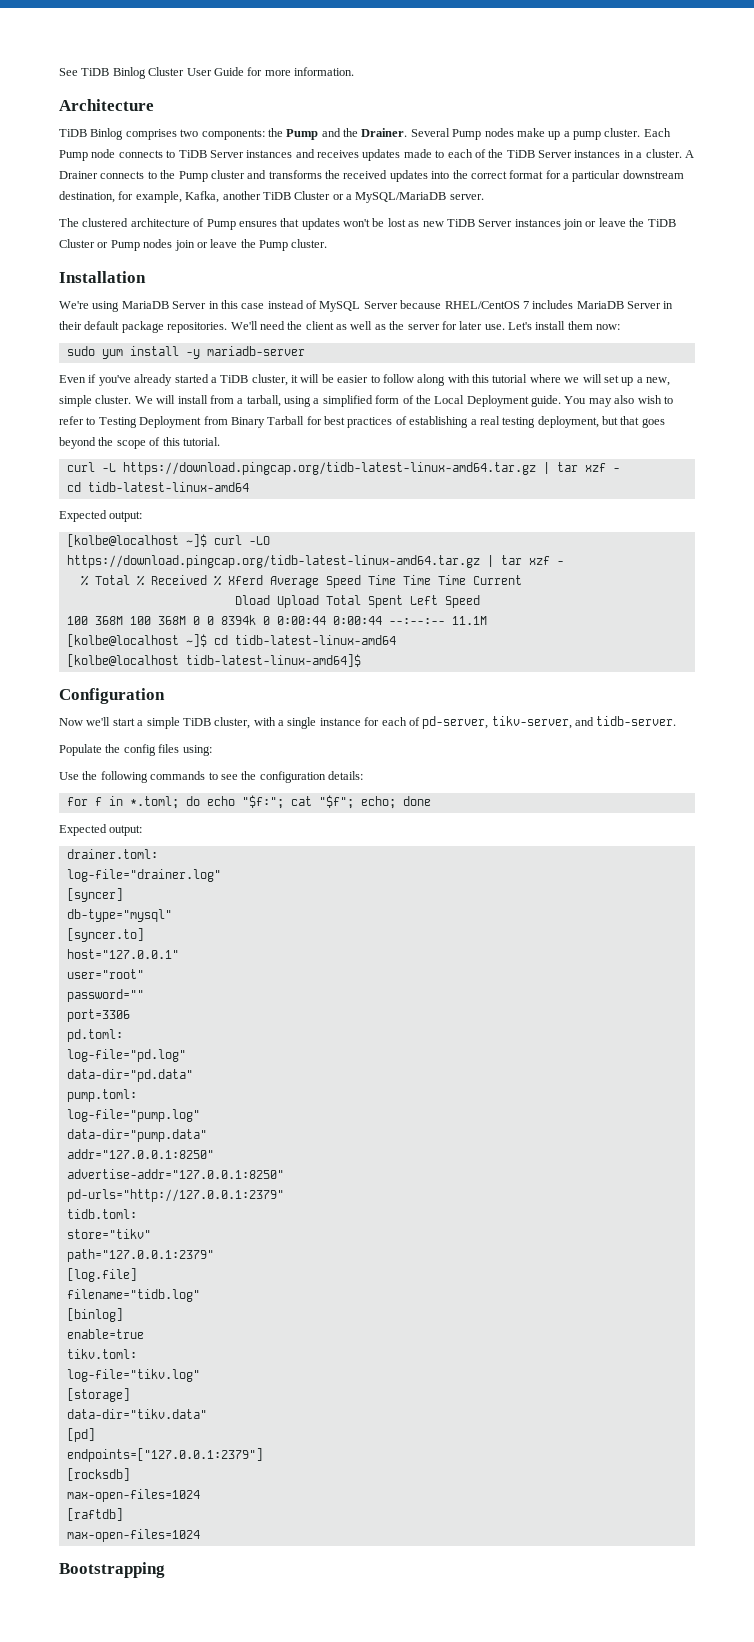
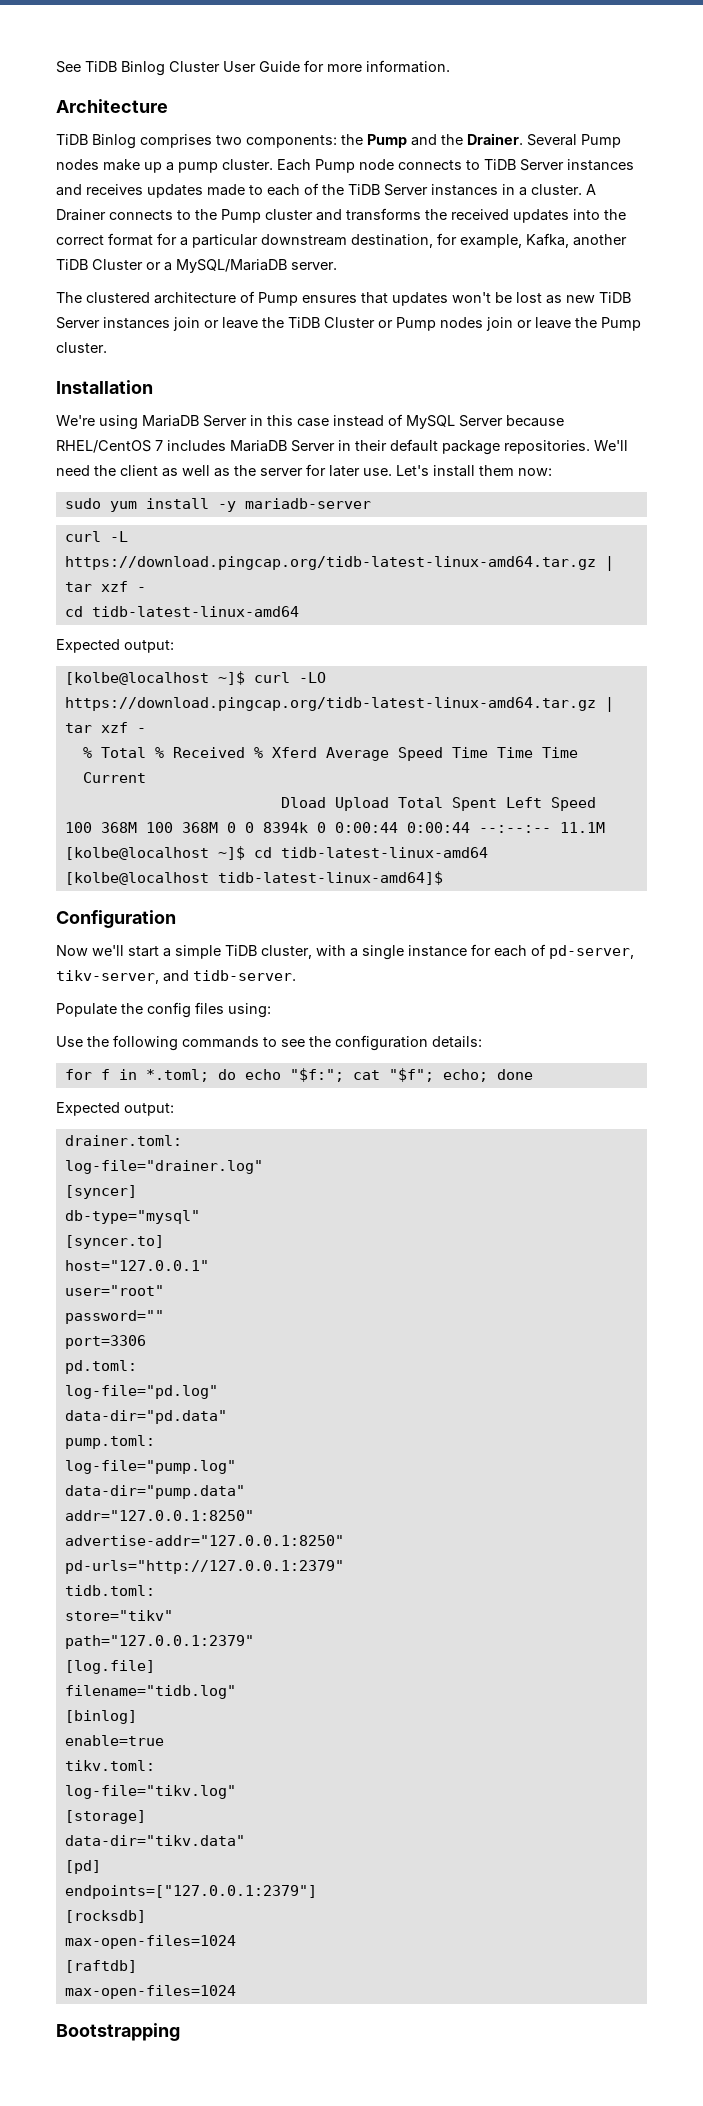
- Even if you've already started a TiDB cluster, it will be easier to follow along with this tutorial where we will set up a new, simple cluster. We will install from a tarball, using a simplified form of the Local Deployment guide. You may also wish to refer to Testing Deployment from Binary Tarball for best practices of establishing a real testing deployment, but that goes beyond the scope of this tutorial.

